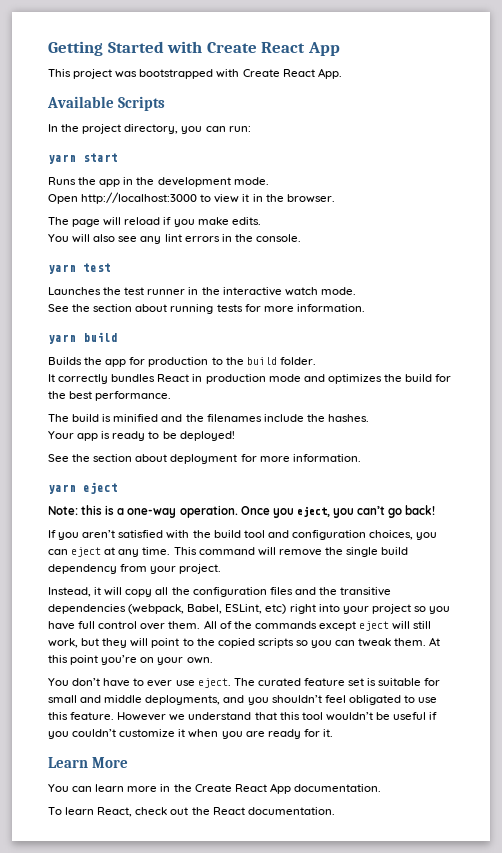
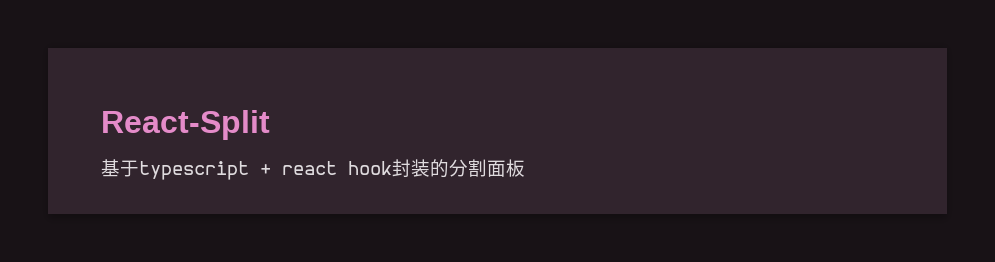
- Getting Started with Create React App
- This project was bootstrapped with Create React App.
- Available Scripts
- In the project directory, you can run:
- yarn start
- Runs the app in the development mode.
- Open http://localhost:3000 to view it in the browser.
- The page will reload if you make edits.
- You will also see any lint errors in the console.
- yarn test
- Launches the test runner in the interactive watch mode.
- See the section about running tests for more information.
- yarn build
- Builds the app for production to the build folder.
- It correctly bundles React in production mode and optimizes the build for the best performance.
- The build is minified and the filenames include the hashes.
- Your app is ready to be deployed!
- See the section about deployment for more information.
- yarn eject
- Note: this is a one-way operation. Once you eject, you can’t go back!
- If you aren’t satisfied with the build tool and configuration choices, you can eject at any time. This command will remove the single build dependency from your project.
- Instead, it will copy all the configuration files and the transitive dependencies (webpack, Babel, ESLint, etc) right into your project so you have full control over them. All of the commands except eject will still work, but they will point to the copied scripts so you can tweak them. At this point you’re on your own.
- You don’t have to ever use eject. The curated feature set is suitable for small and middle deployments, and you shouldn’t feel obligated to use this feature. However we understand that this tool wouldn’t be useful if you couldn’t customize it when you are ready for it.
- Learn More
- You can learn more in the Create React App documentation.
- To learn React, check out the React documentation.
+ React-Split
+ 基于typescript + react hook封装的分割面板

